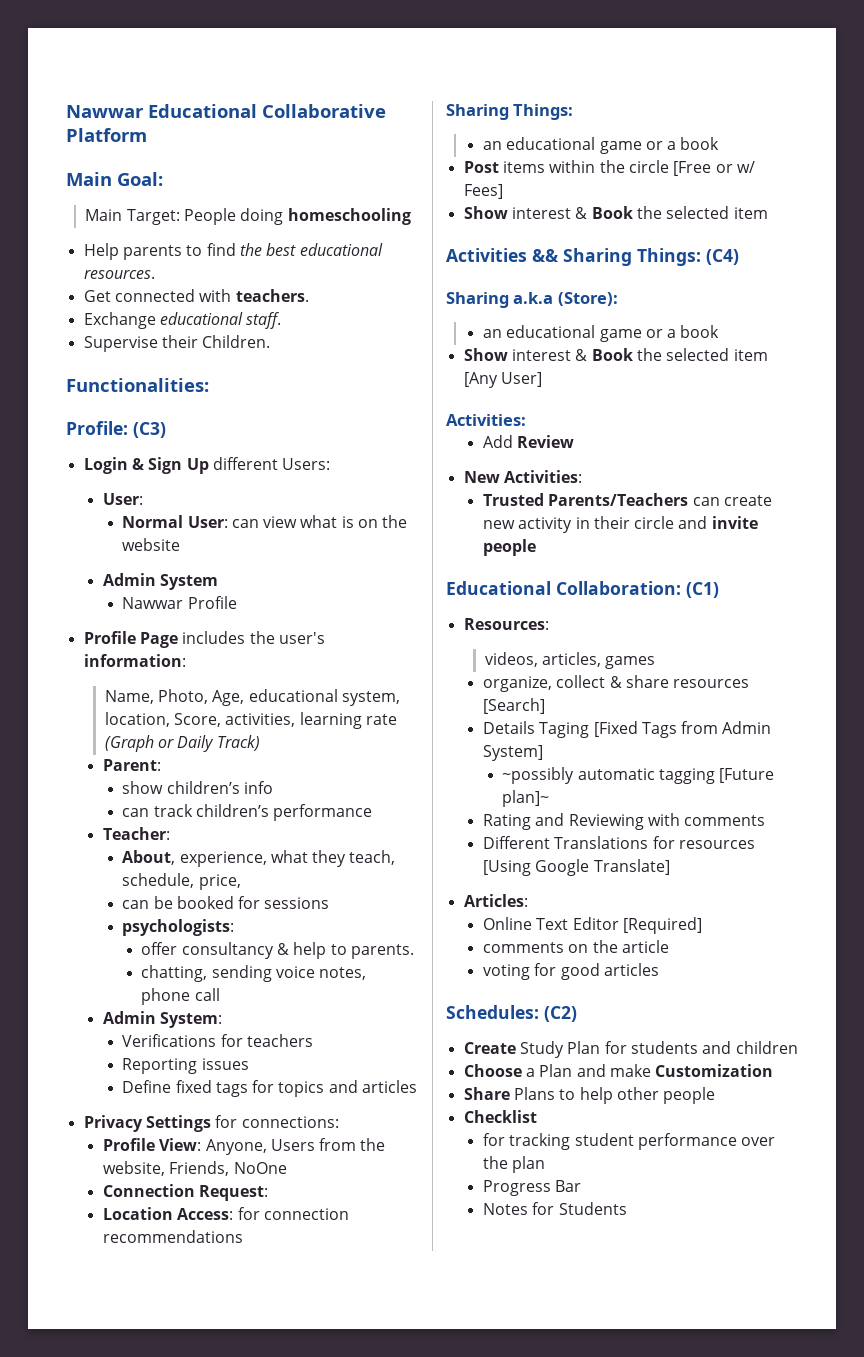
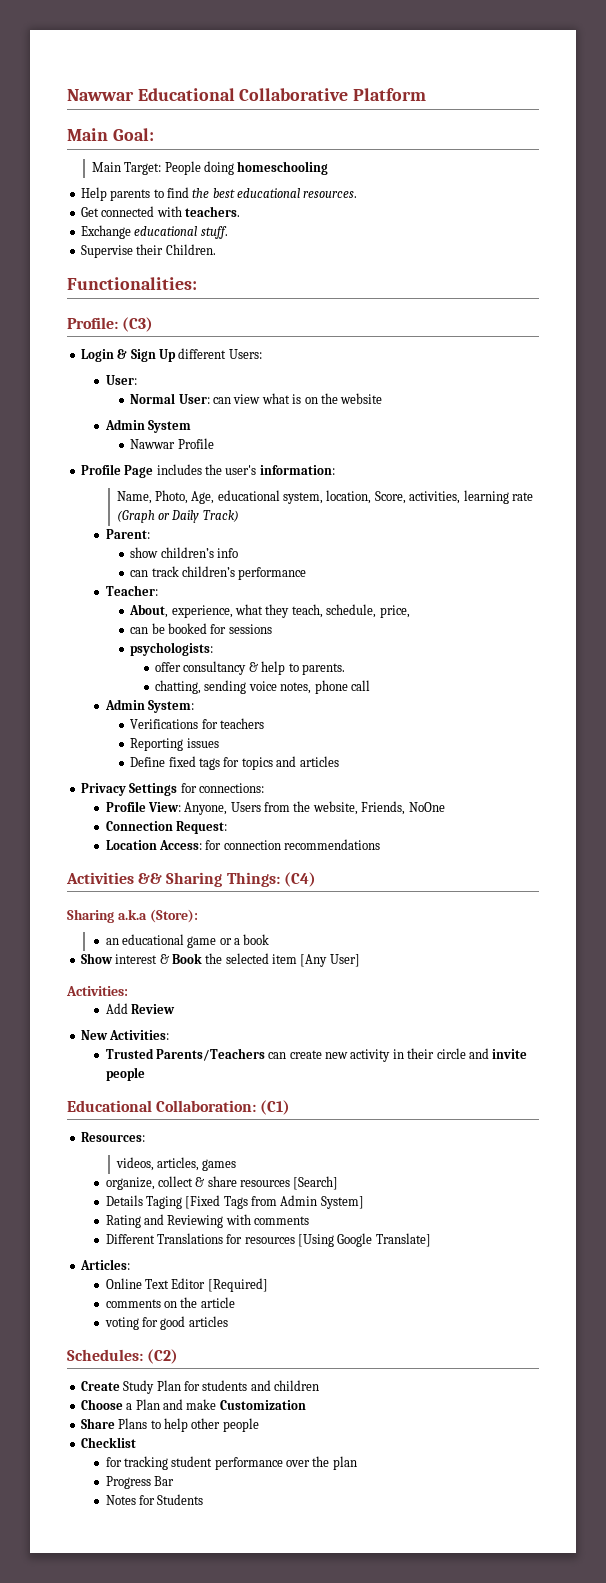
- Exchange educational staff.
+ Exchange educational stuff.
  Location Access: for connection recommendations
- Sharing Things:
- an educational game or a book
- Post items within the circle [Free or w/ Fees]
- Show interest & Book the selected item
- ~possibly automatic tagging [Future plan]~

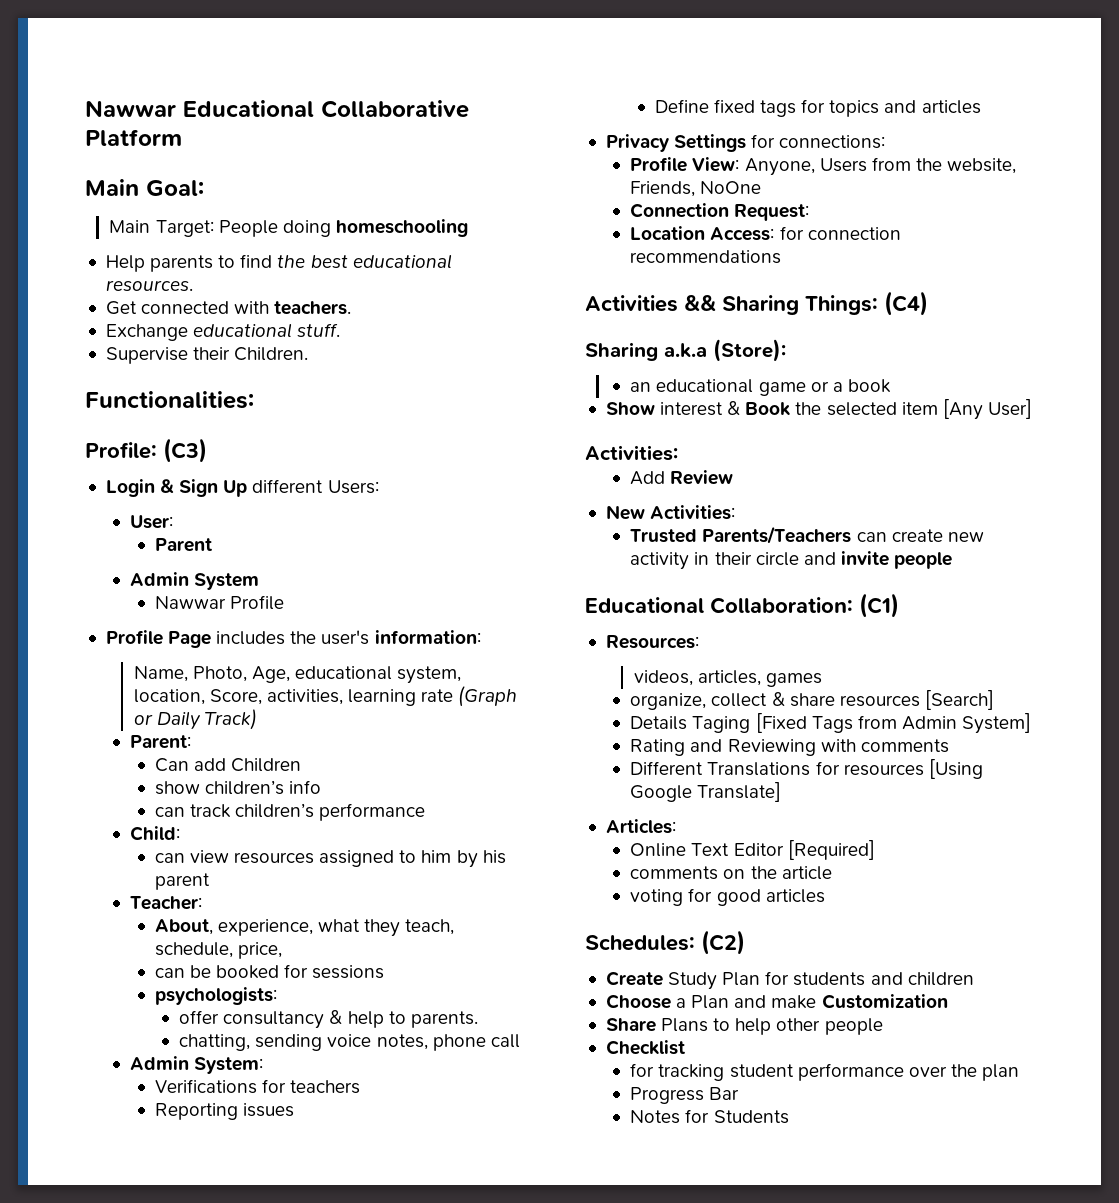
- Normal User: can view what is on the website
+ Parent
+ Can add Children
+ Child:
+ can view resources assigned to him by his parent

